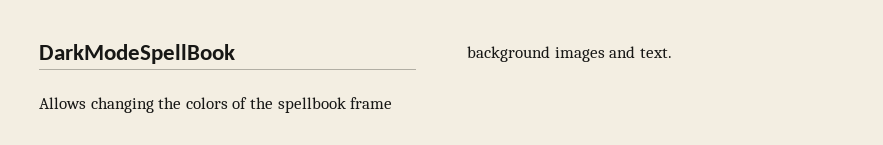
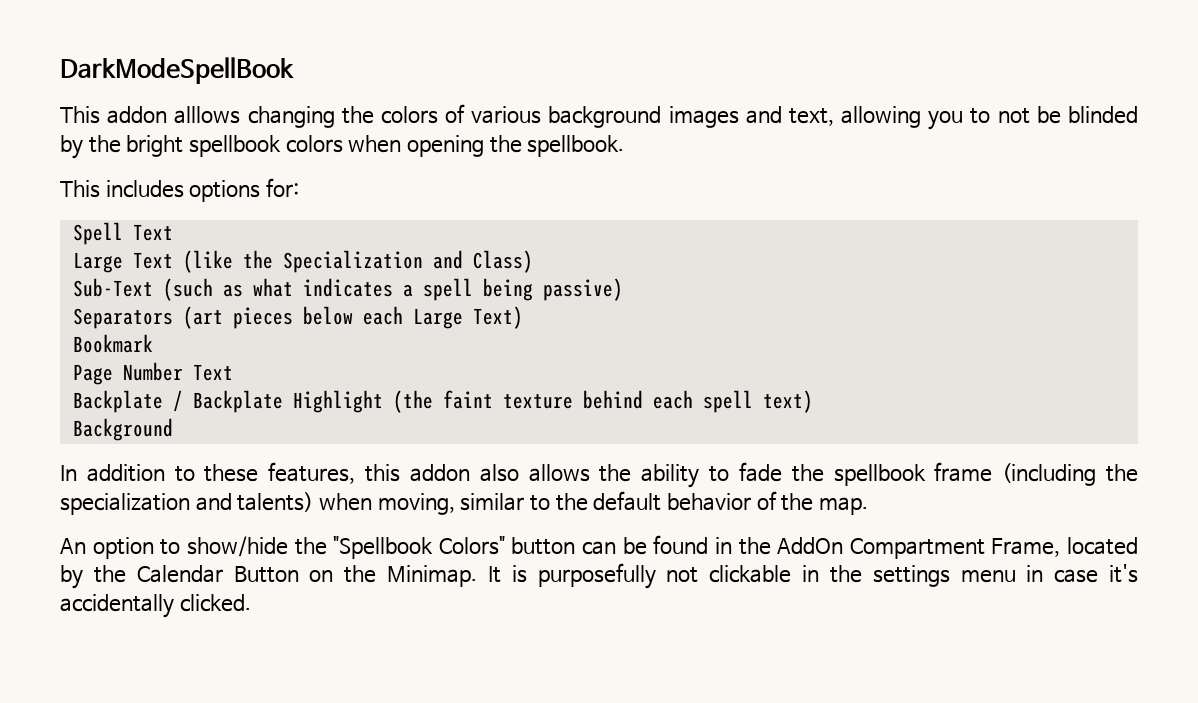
- Allows changing the colors of the spellbook frame background images and text.
+ This addon alllows changing the colors of various background images and text, allowing you to not be blinded by the bright spellbook colors when opening the spellbook.
+ This includes options for:
+ Spell Text
+ Large Text (like the Specialization and Class)
+ Sub-Text (such as what indicates a spell being passive)
+ Separators (art pieces below each Large Text)
+ Bookmark
+ Page Number Text
+ Backplate / Backplate Highlight (the faint texture behind each spell text)
+ Background
+ In addition to these features, this addon also allows the ability to fade the spellbook frame (including the specialization and talents) when moving, similar to the default behavior of the map.
+ An option to show/hide the "Spellbook Colors" button can be found in the AddOn Compartment Frame, located by the Calendar Button on the Minimap. It is purposefully not clickable in the settings menu in case it's accidentally clicked.

